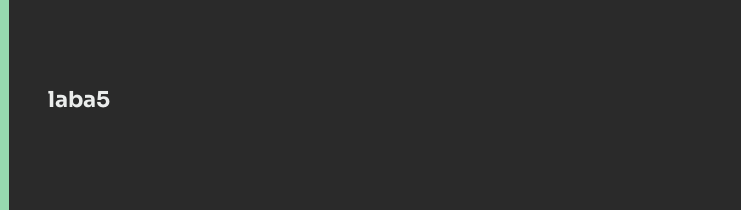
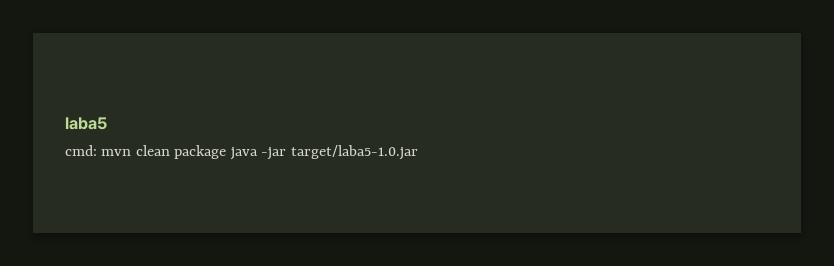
+ cmd: mvn clean package java -jar target/laba5-1.0.jar

